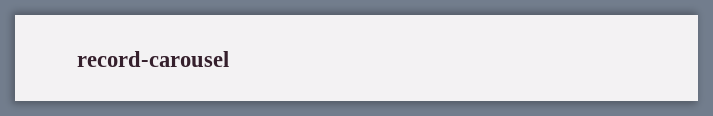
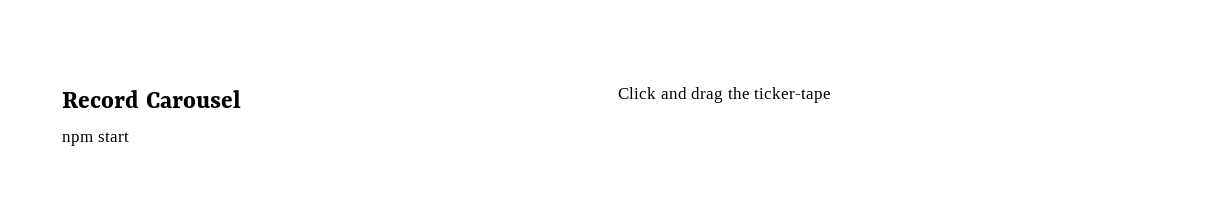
- record-carousel
+ Record Carousel
+ npm start
+ Click and drag the ticker-tape

